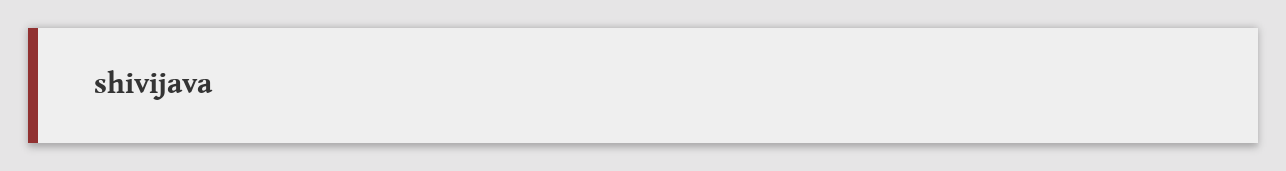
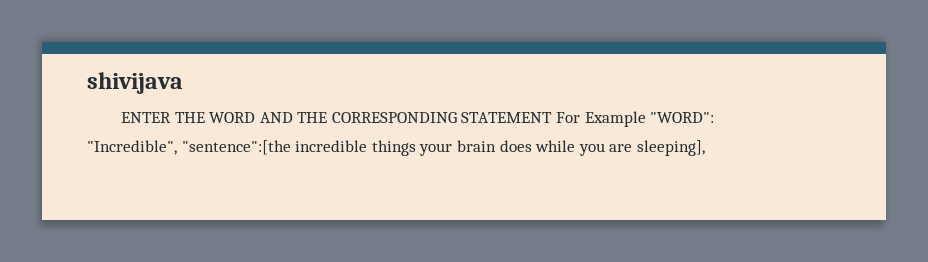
+ ENTER THE WORD AND THE CORRESPONDING STATEMENT For Example "WORD": "Incredible", "sentence":[the incredible things your brain does while you are sleeping],

